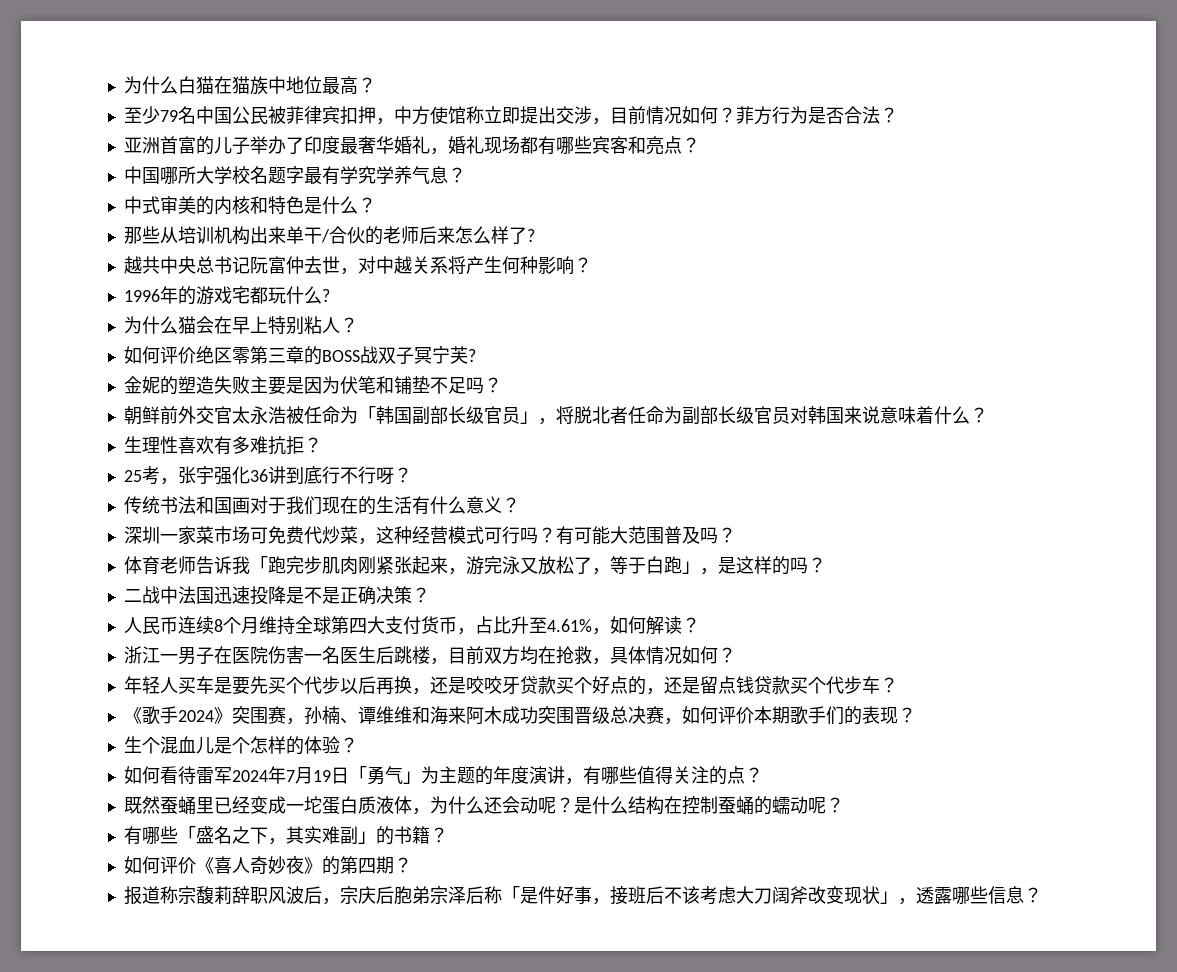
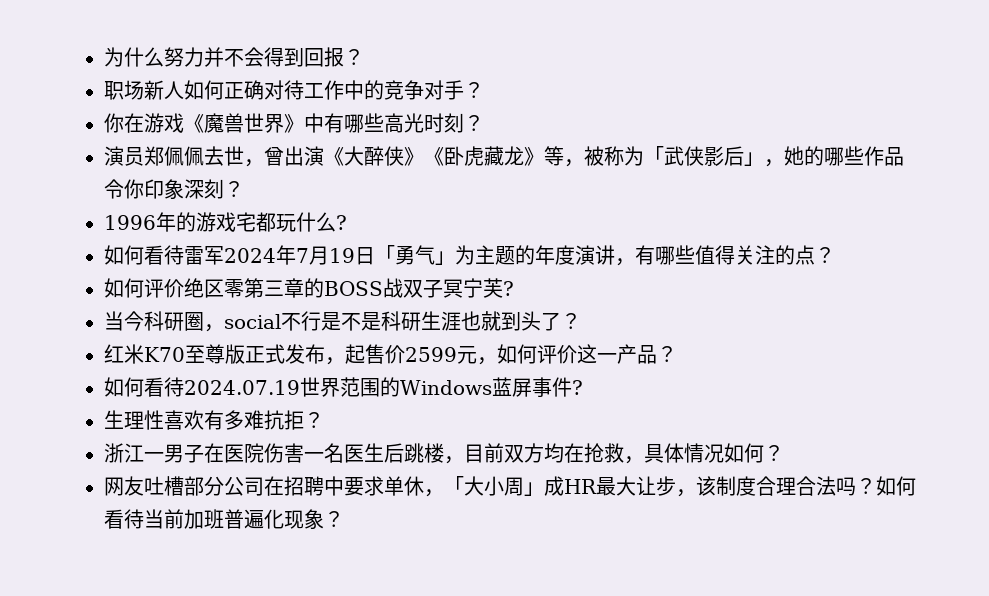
- 为什么白猫在猫族中地位最高？
- 至少79名中国公民被菲律宾扣押，中方使馆称立即提出交涉，目前情况如何？菲方行为是否合法？
- 亚洲首富的儿子举办了印度最奢华婚礼，婚礼现场都有哪些宾客和亮点？
- 中国哪所大学校名题字最有学究学养气息？
- 中式审美的内核和特色是什么？
- 那些从培训机构出来单干/合伙的老师后来怎么样了?
- 越共中央总书记阮富仲去世，对中越关系将产生何种影响？
+ 为什么努力并不会得到回报？
+ 职场新人如何正确对待工作中的竞争对手？
+ 你在游戏《魔兽世界》中有哪些高光时刻？
+ 演员郑佩佩去世，曾出演《大醉侠》《卧虎藏龙》等，被称为「武侠影后」，她的哪些作品令你印象深刻？
- 为什么猫会在早上特别粘人？
- 如何评价绝区零第三章的BOSS战双子冥宁芙?
- 金妮的塑造失败主要是因为伏笔和铺垫不足吗？
- 朝鲜前外交官太永浩被任命为「韩国副部长级官员」，将脱北者任命为副部长级官员对韩国来说意味着什么？
- 生理性喜欢有多难抗拒？
- 25考，张宇强化36讲到底行不行呀？
- 传统书法和国画对于我们现在的生活有什么意义？
- 深圳一家菜市场可免费代炒菜，这种经营模式可行吗？有可能大范围普及吗？
- 体育老师告诉我「跑完步肌肉刚紧张起来，游完泳又放松了，等于白跑」，是这样的吗？
- 二战中法国迅速投降是不是正确决策？
- 人民币连续8个月维持全球第四大支付货币，占比升至4.61%，如何解读？
- 浙江一男子在医院伤害一名医生后跳楼，目前双方均在抢救，具体情况如何？
- 年轻人买车是要先买个代步以后再换，还是咬咬牙贷款买个好点的，还是留点钱贷款买个代步车？
- 《歌手2024》突围赛，孙楠、谭维维和海来阿木成功突围晋级总决赛，如何评价本期歌手们的表现？
- 生个混血儿是个怎样的体验？
- 既然蚕蛹里已经变成一坨蛋白质液体，为什么还会动呢？是什么结构在控制蚕蛹的蠕动呢？
- 有哪些「盛名之下，其实难副」的书籍？
- 如何评价《喜人奇妙夜》的第四期？
- 报道称宗馥莉辞职风波后，宗庆后胞弟宗泽后称「是件好事，接班后不该考虑大刀阔斧改变现状」，透露哪些信息？
+ 如何评价绝区零第三章的BOSS战双子冥宁芙?
+ 当今科研圈，social不行是不是科研生涯也就到头了？
+ 红米K70至尊版正式发布，起售价2599元，如何评价这一产品？
+ 如何看待2024.07.19世界范围的Windows蓝屏事件?
+ 生理性喜欢有多难抗拒？
+ 浙江一男子在医院伤害一名医生后跳楼，目前双方均在抢救，具体情况如何？
+ 网友吐槽部分公司在招聘中要求单休，「大小周」成HR最大让步，该制度合理合法吗？如何看待当前加班普遍化现象？

